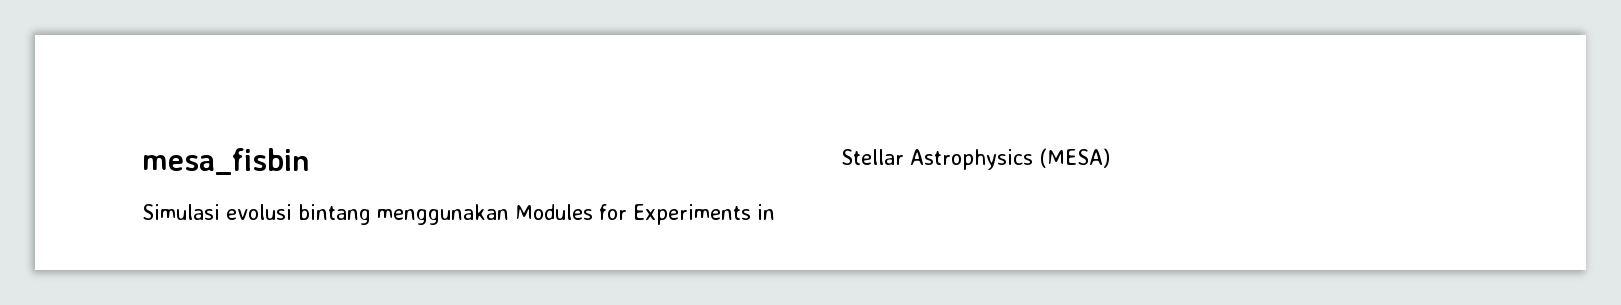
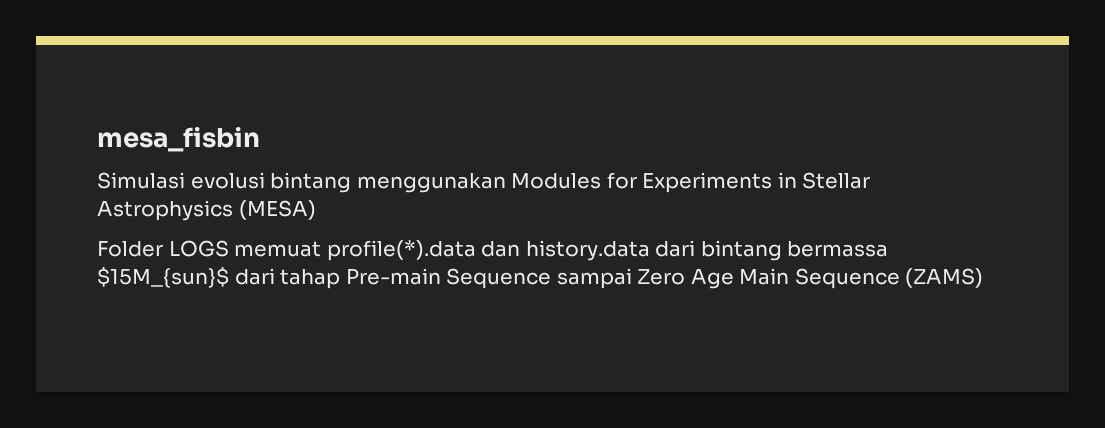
+ Folder LOGS memuat profile(*).data dan history.data dari bintang bermassa $15M_{sun}$ dari tahap Pre-main Sequence sampai Zero Age Main Sequence (ZAMS)

